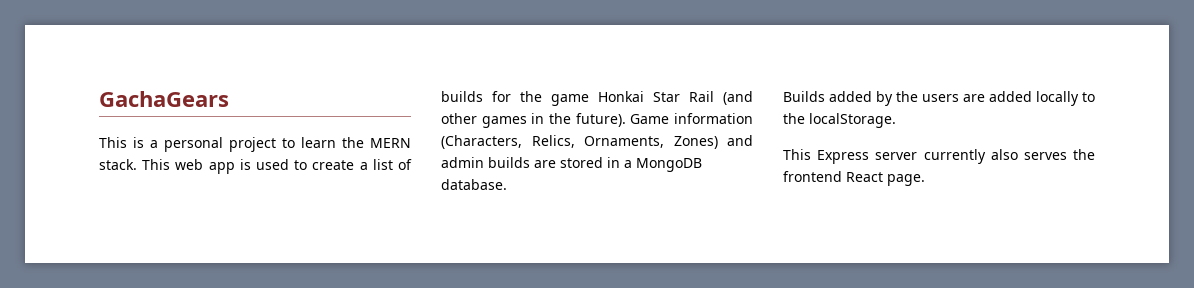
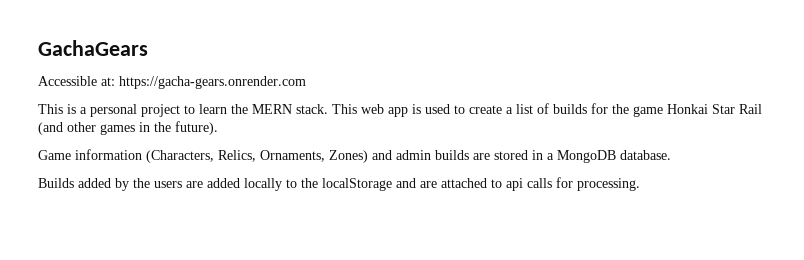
+ Accessible at: https://gacha-gears.onrender.com
- This web app is used to create a list of builds for the game Honkai Star Rail (and other games in the future). Game information (Characters, Relics, Ornaments, Zones) and admin builds are stored in a MongoDB database.
+ This web app is used to create a list of builds for the game Honkai Star Rail (and other games in the future).
+ Game information (Characters, Relics, Ornaments, Zones) and admin builds are stored in a MongoDB database.
- Builds added by the users are added locally to the localStorage.
- This Express server currently also serves the frontend React page.
+ Builds added by the users are added locally to the localStorage and are attached to api calls for processing.

